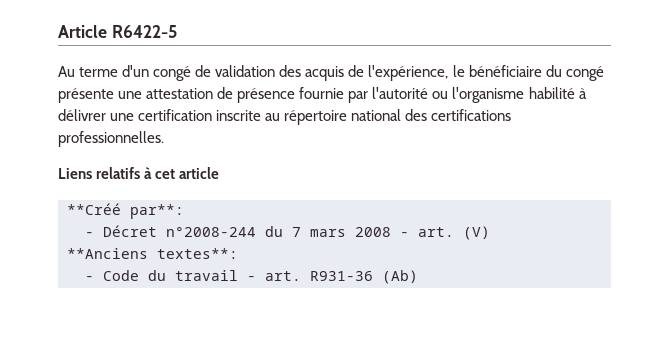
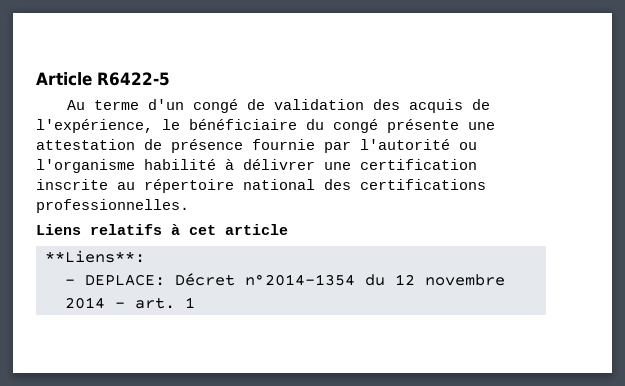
- **Créé par**:
- - Décret n°2008-244 du 7 mars 2008 - art. (V)
- **Anciens textes**:
- - Code du travail - art. R931-36 (Ab)
+ **Liens**:
+ - DEPLACE: Décret n°2014-1354 du 12 novembre 2014 - art. 1

